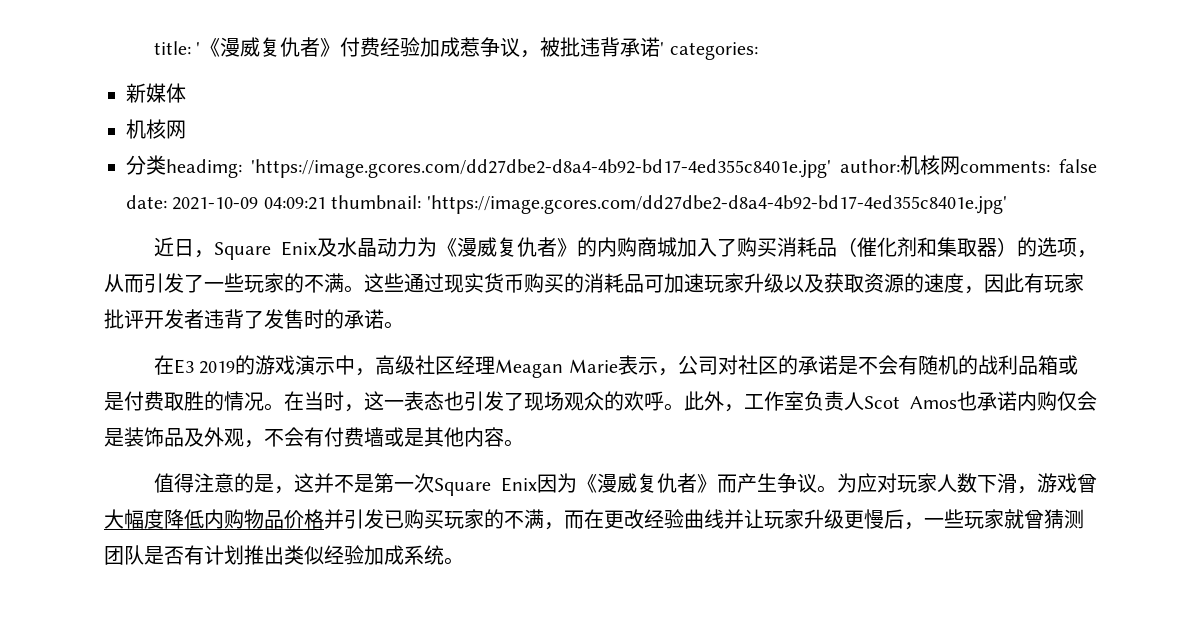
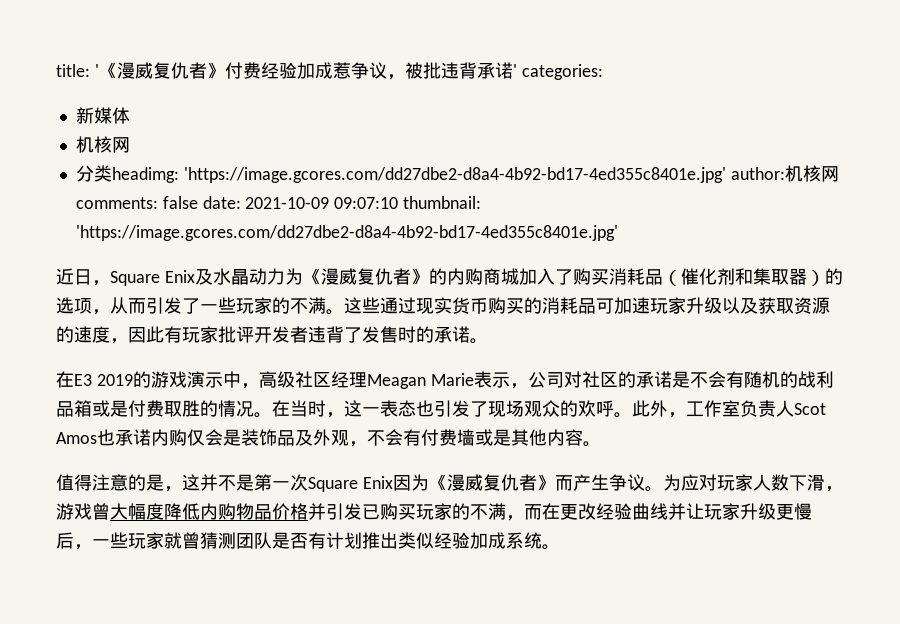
- 分类headimg: 'https://image.gcores.com/dd27dbe2-d8a4-4b92-bd17-4ed355c8401e.jpg' author:机核网comments: false date: 2021-10-09 04:09:21 thumbnail: 'https://image.gcores.com/dd27dbe2-d8a4-4b92-bd17-4ed355c8401e.jpg'
+ 分类headimg: 'https://image.gcores.com/dd27dbe2-d8a4-4b92-bd17-4ed355c8401e.jpg' author:机核网comments: false date: 2021-10-09 09:07:10 thumbnail: 'https://image.gcores.com/dd27dbe2-d8a4-4b92-bd17-4ed355c8401e.jpg'

